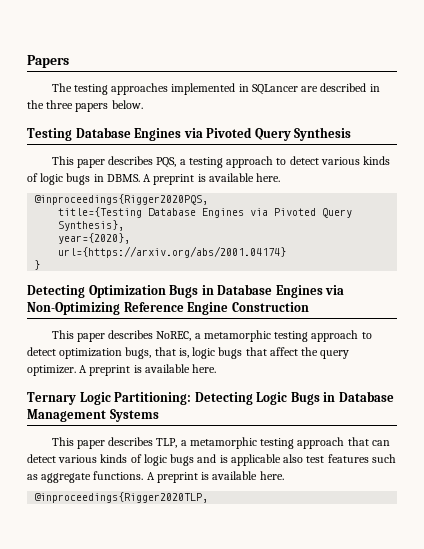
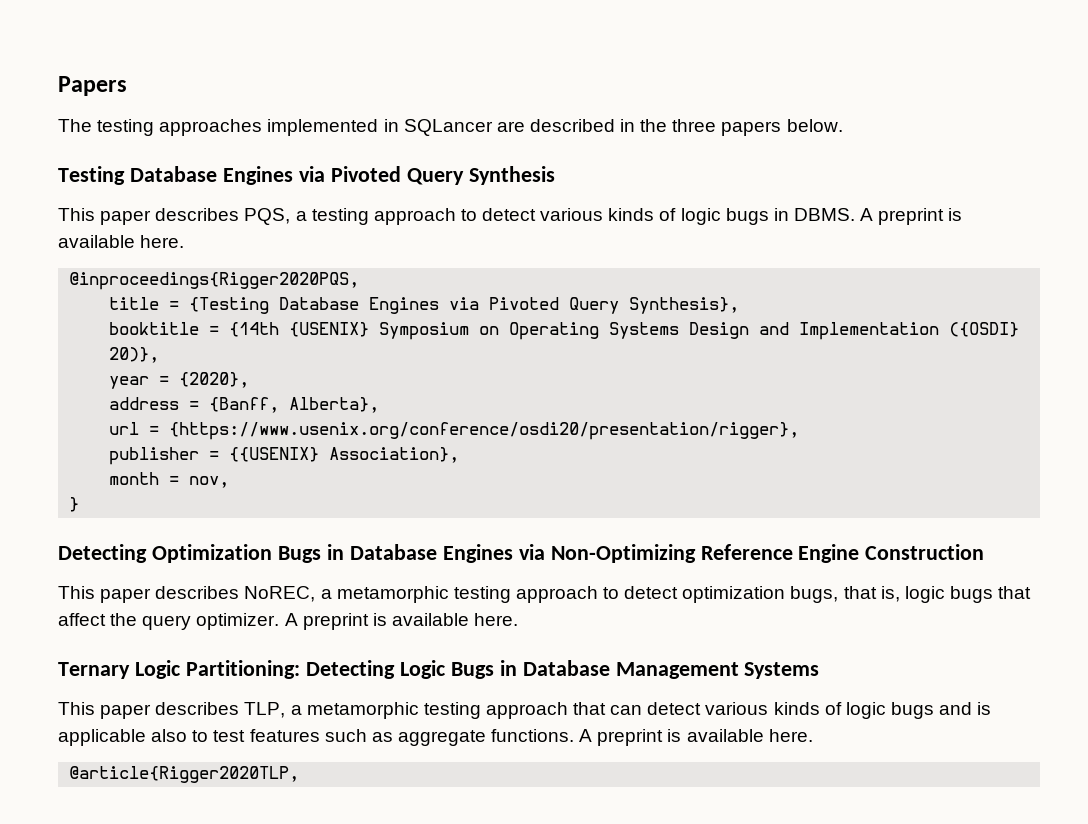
- title={Testing Database Engines via Pivoted Query Synthesis},
+ title = {Testing Database Engines via Pivoted Query Synthesis},
- year={2020},
- url={https://arxiv.org/abs/2001.04174}
+ booktitle = {14th {USENIX} Symposium on Operating Systems Design and Implementation ({OSDI} 20)},
+ year = {2020},
+ address = {Banff, Alberta},
+ url = {https://www.usenix.org/conference/osdi20/presentation/rigger},
+ publisher = {{USENIX} Association},
+ month = nov,
- This paper describes TLP, a metamorphic testing approach that can detect various kinds of logic bugs and is applicable also test features such as aggregate functions.
+ This paper describes TLP, a metamorphic testing approach that can detect various kinds of logic bugs and is applicable also to test features such as aggregate functions.
- @inproceedings{Rigger2020TLP,
+ @article{Rigger2020TLP,

